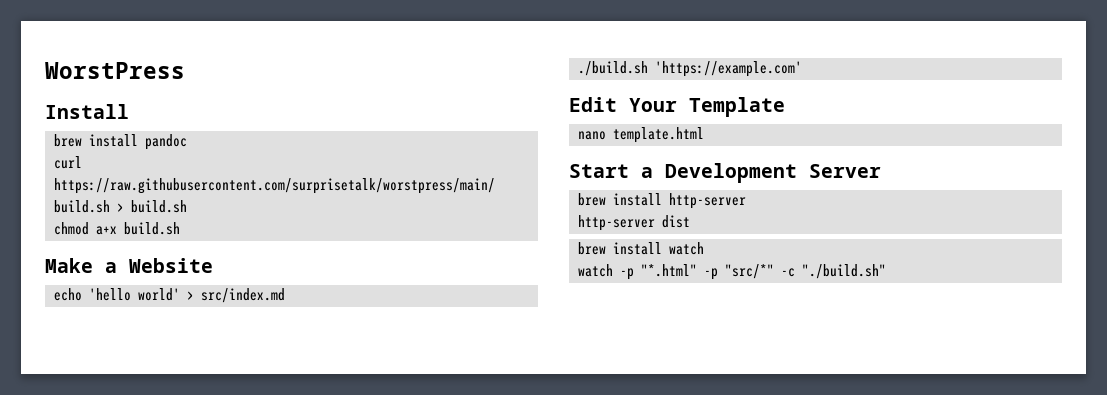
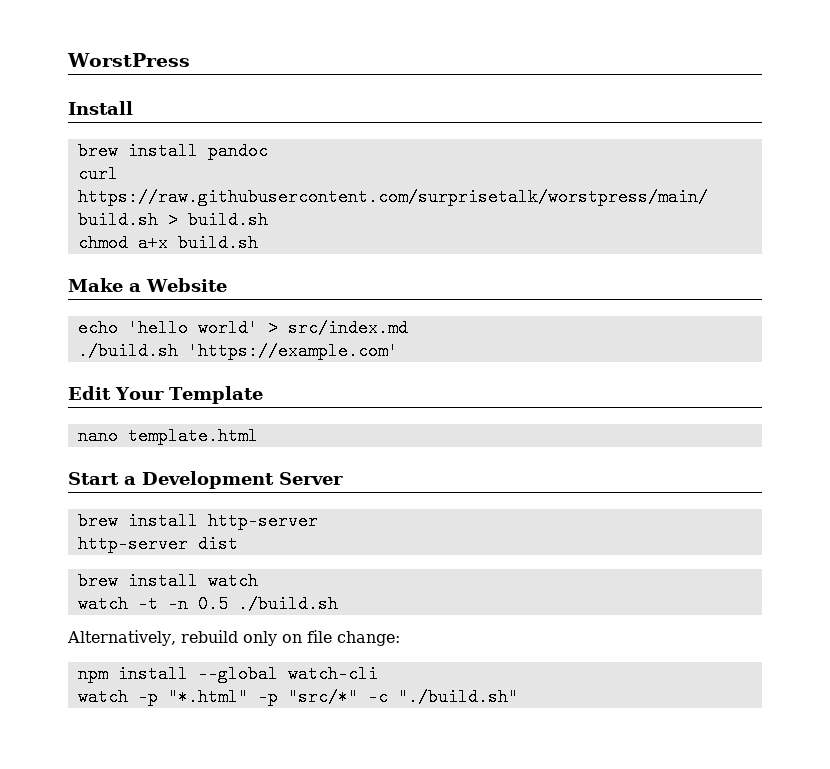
+ watch -t -n 0.5 ./build.sh
+ Alternatively, rebuild only on file change:
+ npm install --global watch-cli

